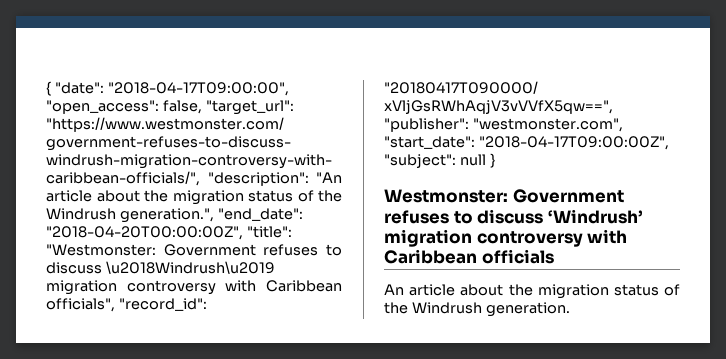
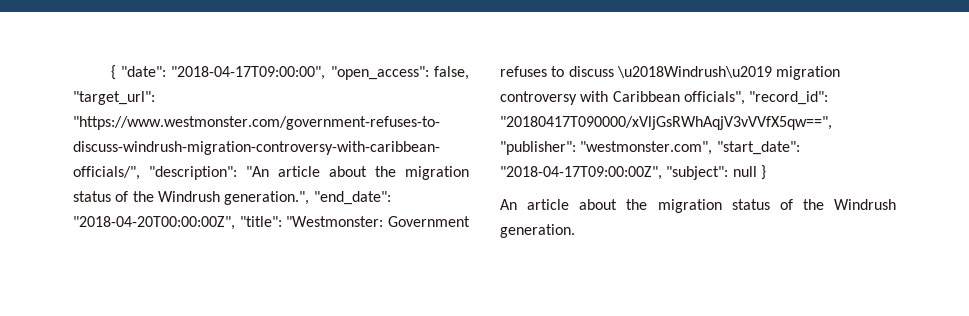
- Westmonster: Government refuses to discuss ‘Windrush’ migration controversy with Caribbean officials

